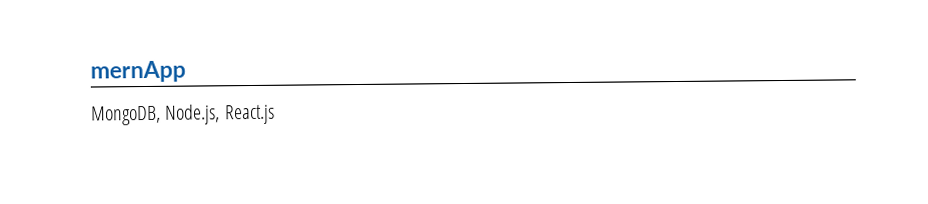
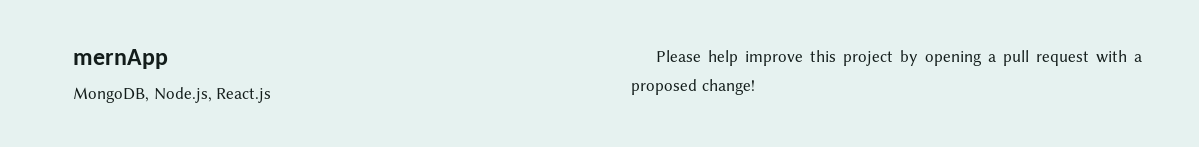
+ Please help improve this project by opening a pull request with a proposed change!

